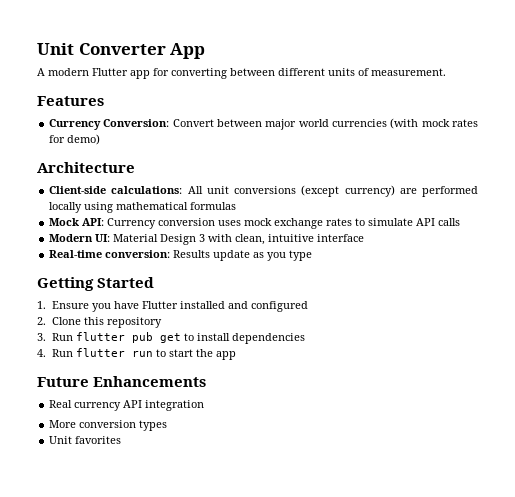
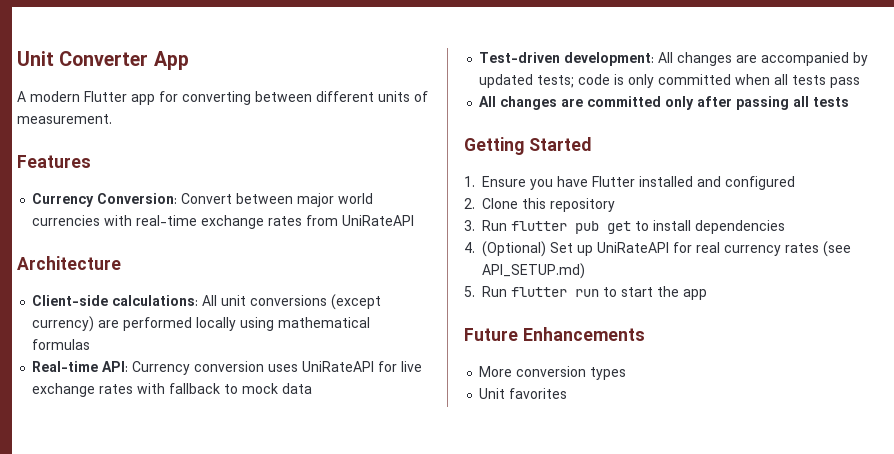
- Currency Conversion: Convert between major world currencies (with mock rates for demo)
+ Currency Conversion: Convert between major world currencies with real-time exchange rates from UniRateAPI
- Mock API: Currency conversion uses mock exchange rates to simulate API calls
- Modern UI: Material Design 3 with clean, intuitive interface
- Real-time conversion: Results update as you type
+ Real-time API: Currency conversion uses UniRateAPI for live exchange rates with fallback to mock data
+ Test-driven development: All changes are accompanied by updated tests; code is only committed when all tests pass
+ All changes are committed only after passing all tests
- 4. Run flutter run to start the app
+ 4. (Optional) Set up UniRateAPI for real currency rates (see API_SETUP.md)
+ 5. Run flutter run to start the app
- Real currency API integration

